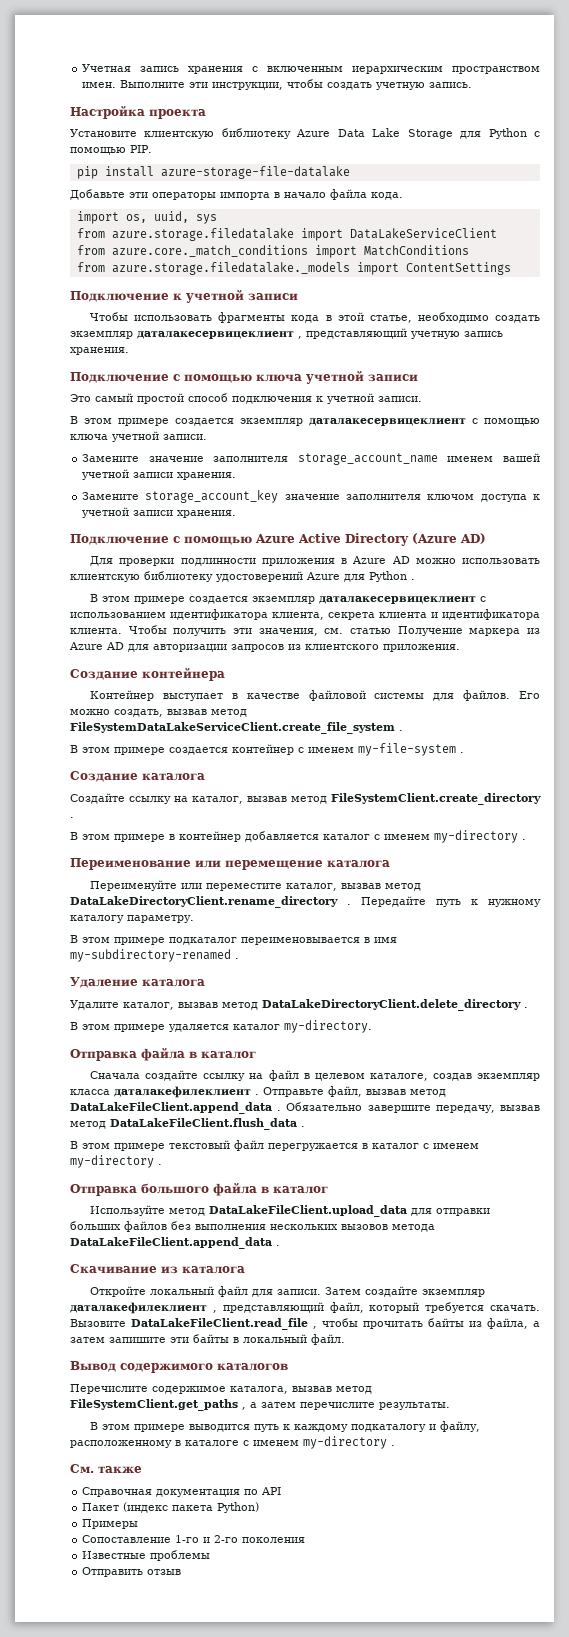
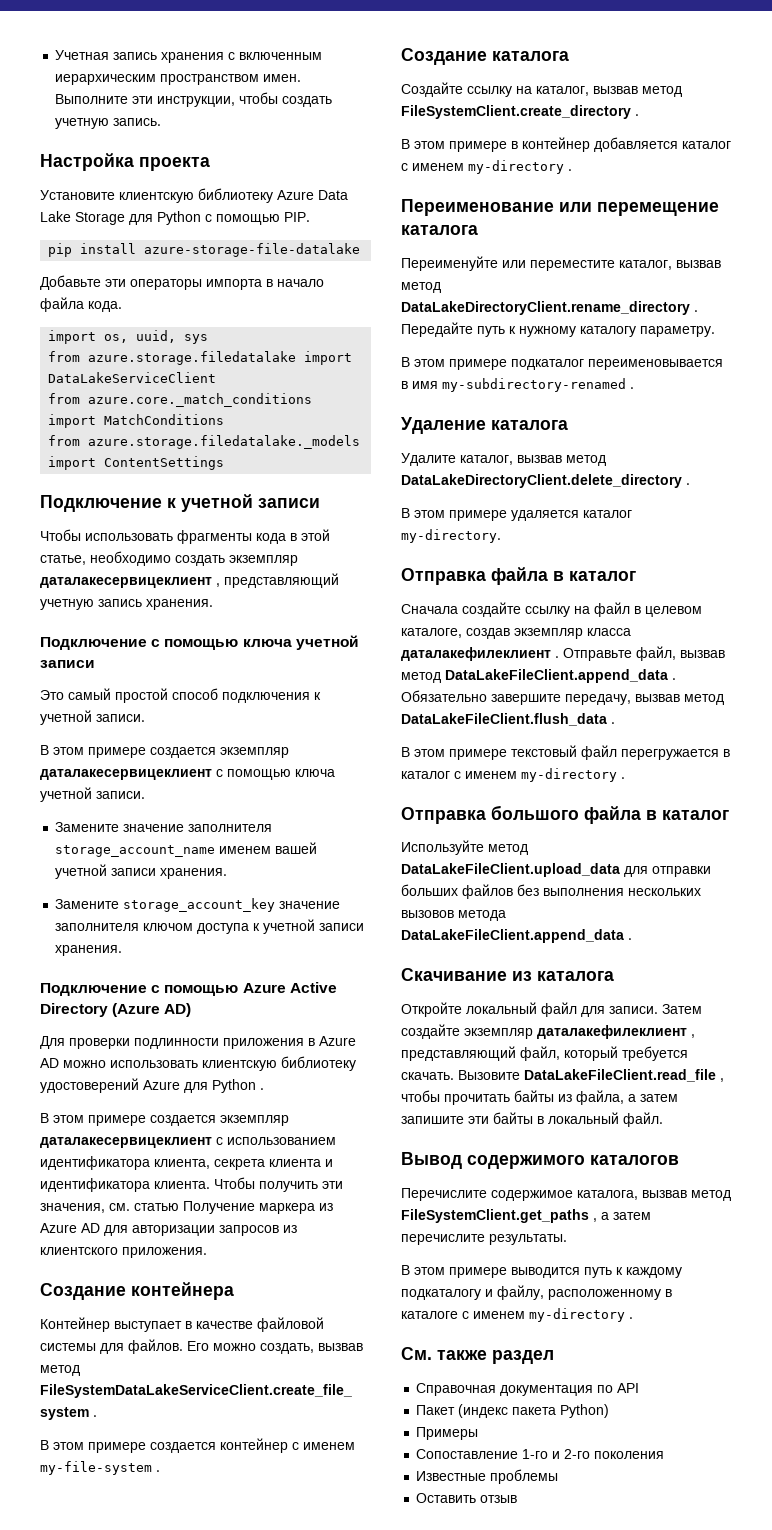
- См. также
+ См. также раздел
- Отправить отзыв
+ Оставить отзыв

